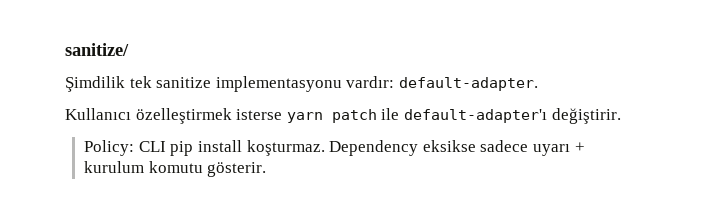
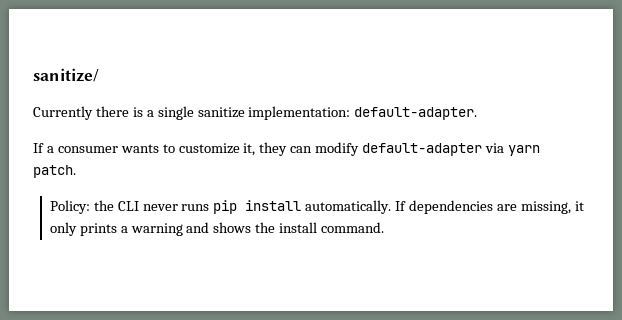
- Şimdilik tek sanitize implementasyonu vardır: default-adapter.
- Kullanıcı özelleştirmek isterse yarn patch ile default-adapter'ı değiştirir.
- Policy: CLI pip install koşturmaz. Dependency eksikse sadece uyarı + kurulum komutu gösterir.
+ Currently there is a single sanitize implementation: default-adapter.
+ If a consumer wants to customize it, they can modify default-adapter via yarn patch.
+ Policy: the CLI never runs pip install automatically. If dependencies are missing, it only prints a warning and shows the install command.

